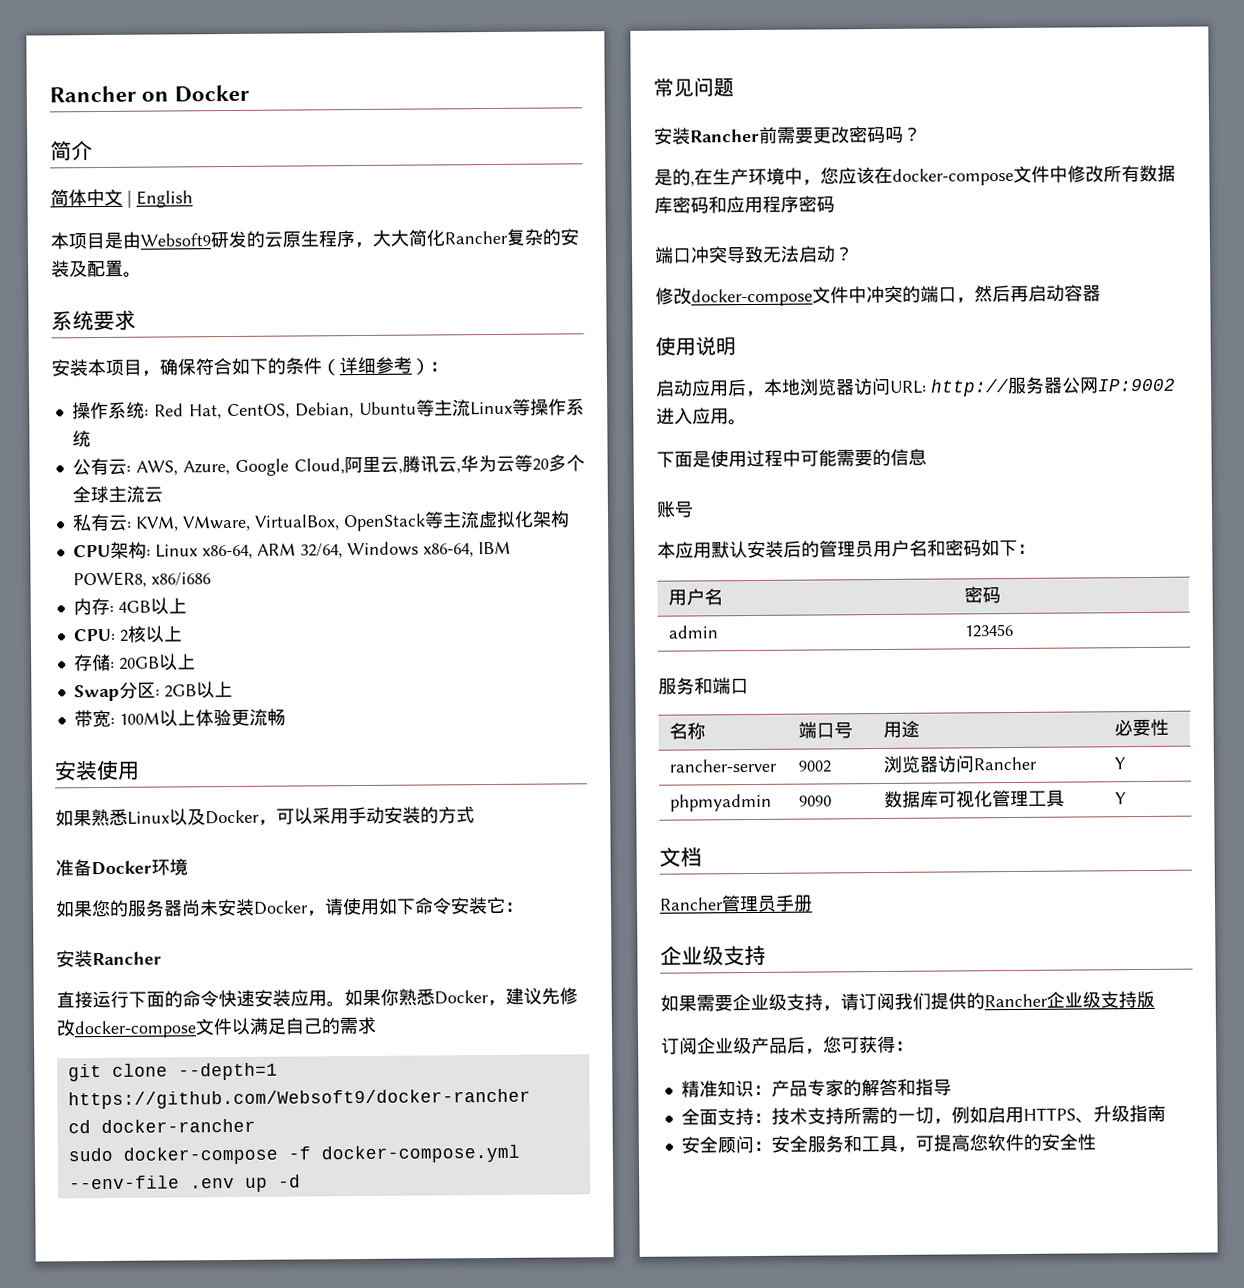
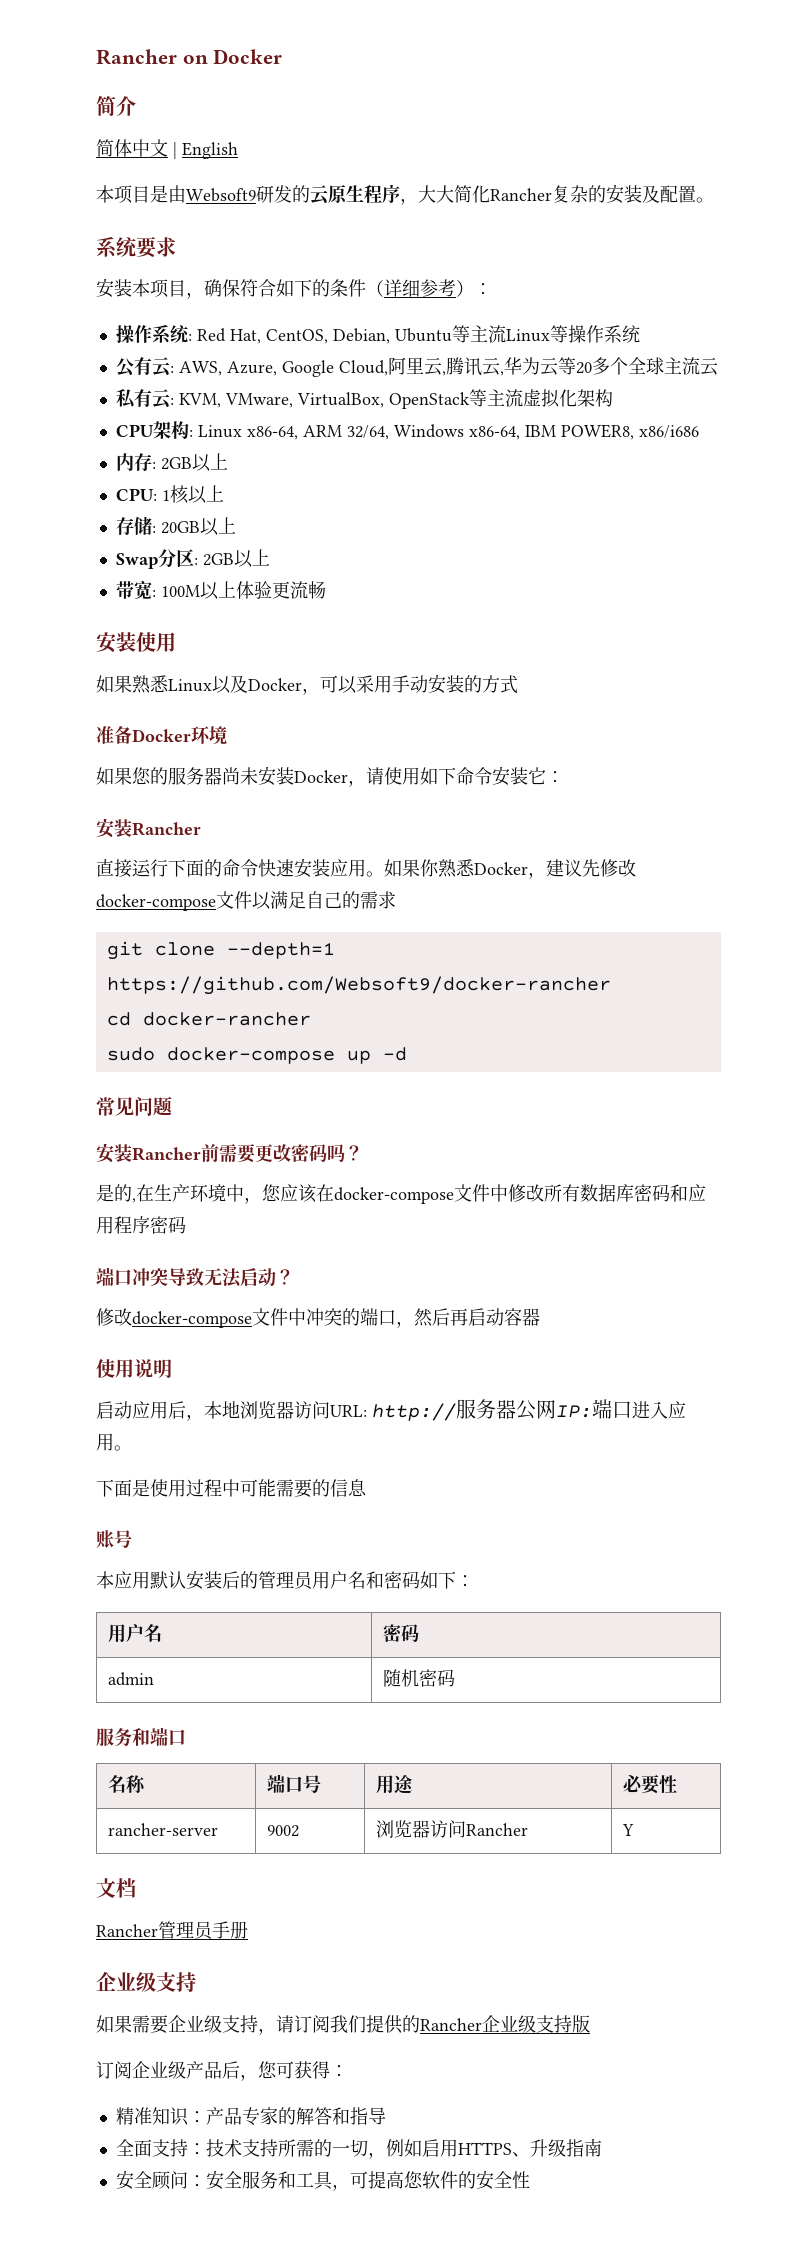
- 内存: 4GB以上
+ 内存: 2GB以上
- CPU: 2核以上
+ CPU: 1核以上
- sudo docker-compose -f docker-compose.yml --env-file .env up -d
+ sudo docker-compose up -d
- 启动应用后，本地浏览器访问URL: http://服务器公网IP:9002进入应用。
+ 启动应用后，本地浏览器访问URL: http://服务器公网IP:端口进入应用。
- admin | 123456
+ admin | 随机密码
- phpmyadmin | 9090 | 数据库可视化管理工具 | Y

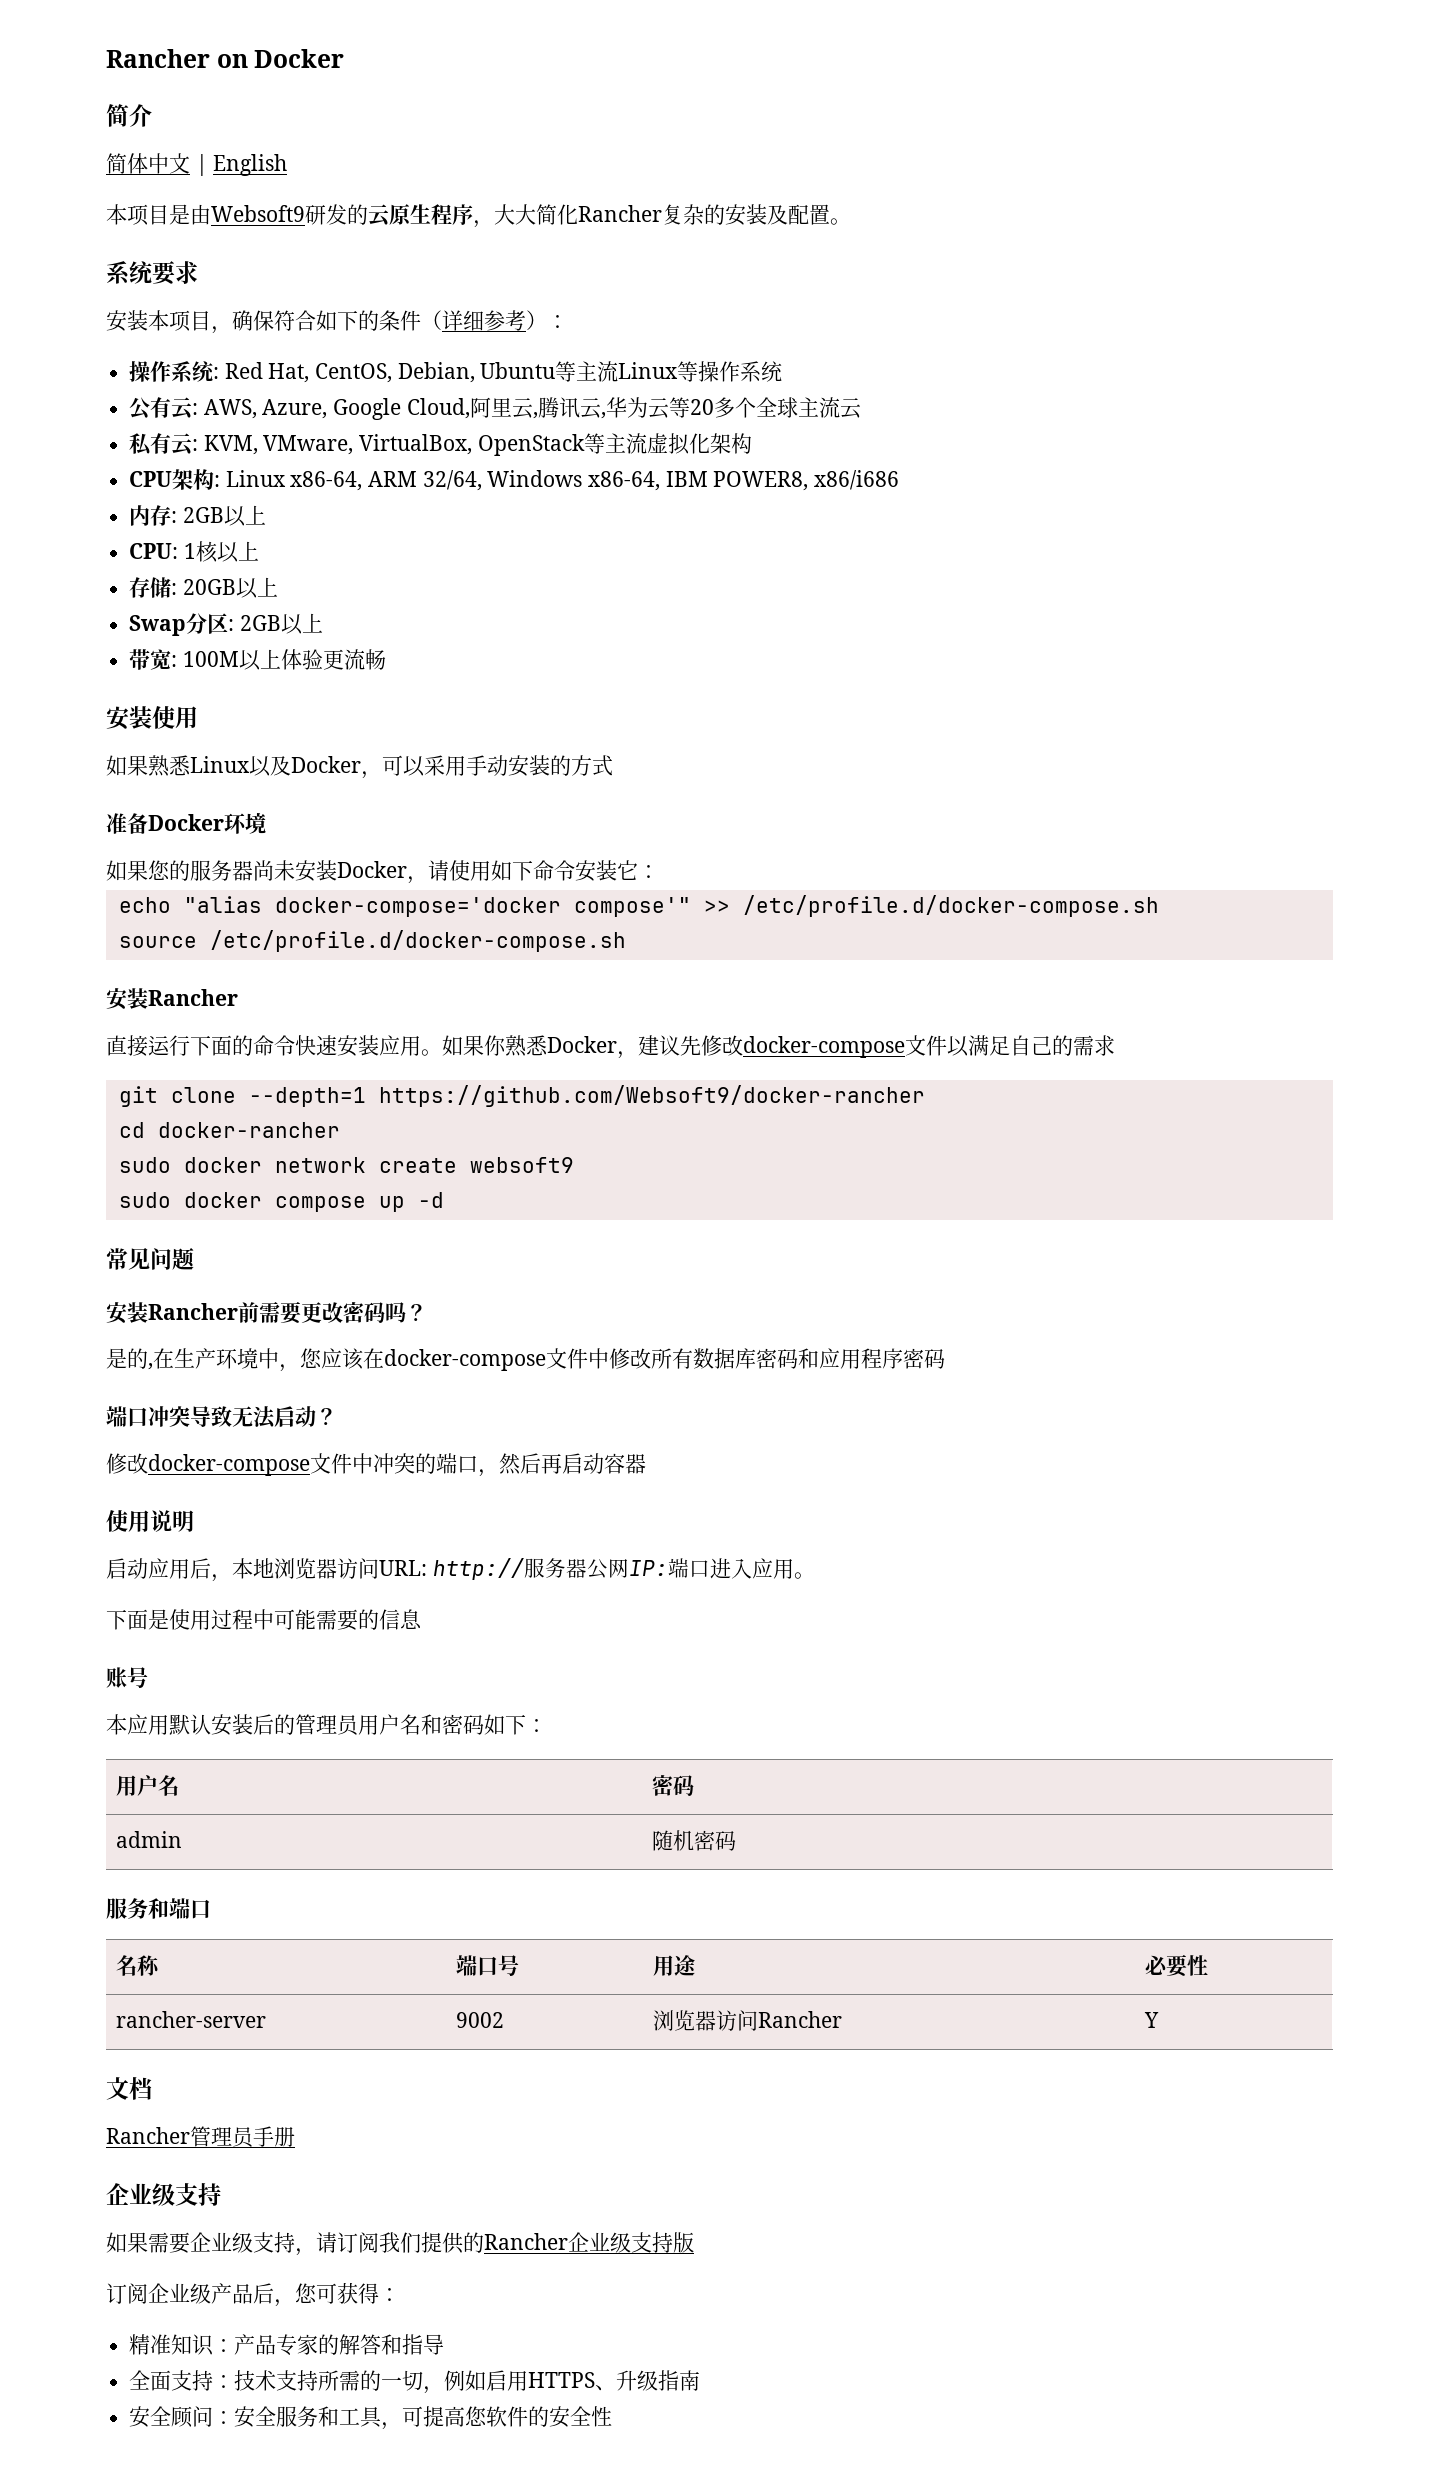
+ echo "alias docker-compose='docker compose'" >> /etc/profile.d/docker-compose.sh
+ source /etc/profile.d/docker-compose.sh
- sudo docker-compose up -d
+ sudo docker network create websoft9
+ sudo docker compose up -d

